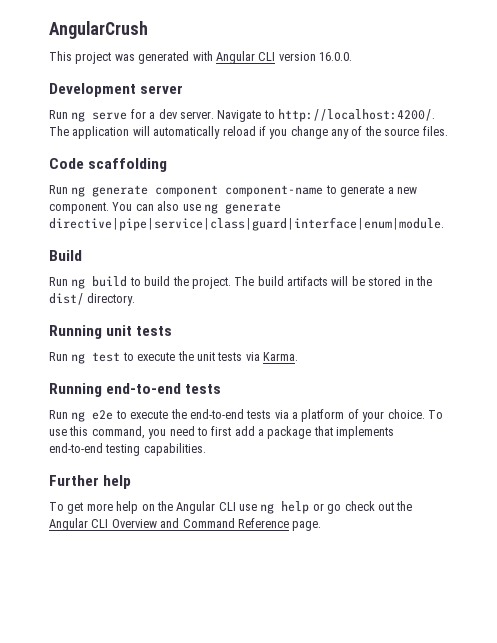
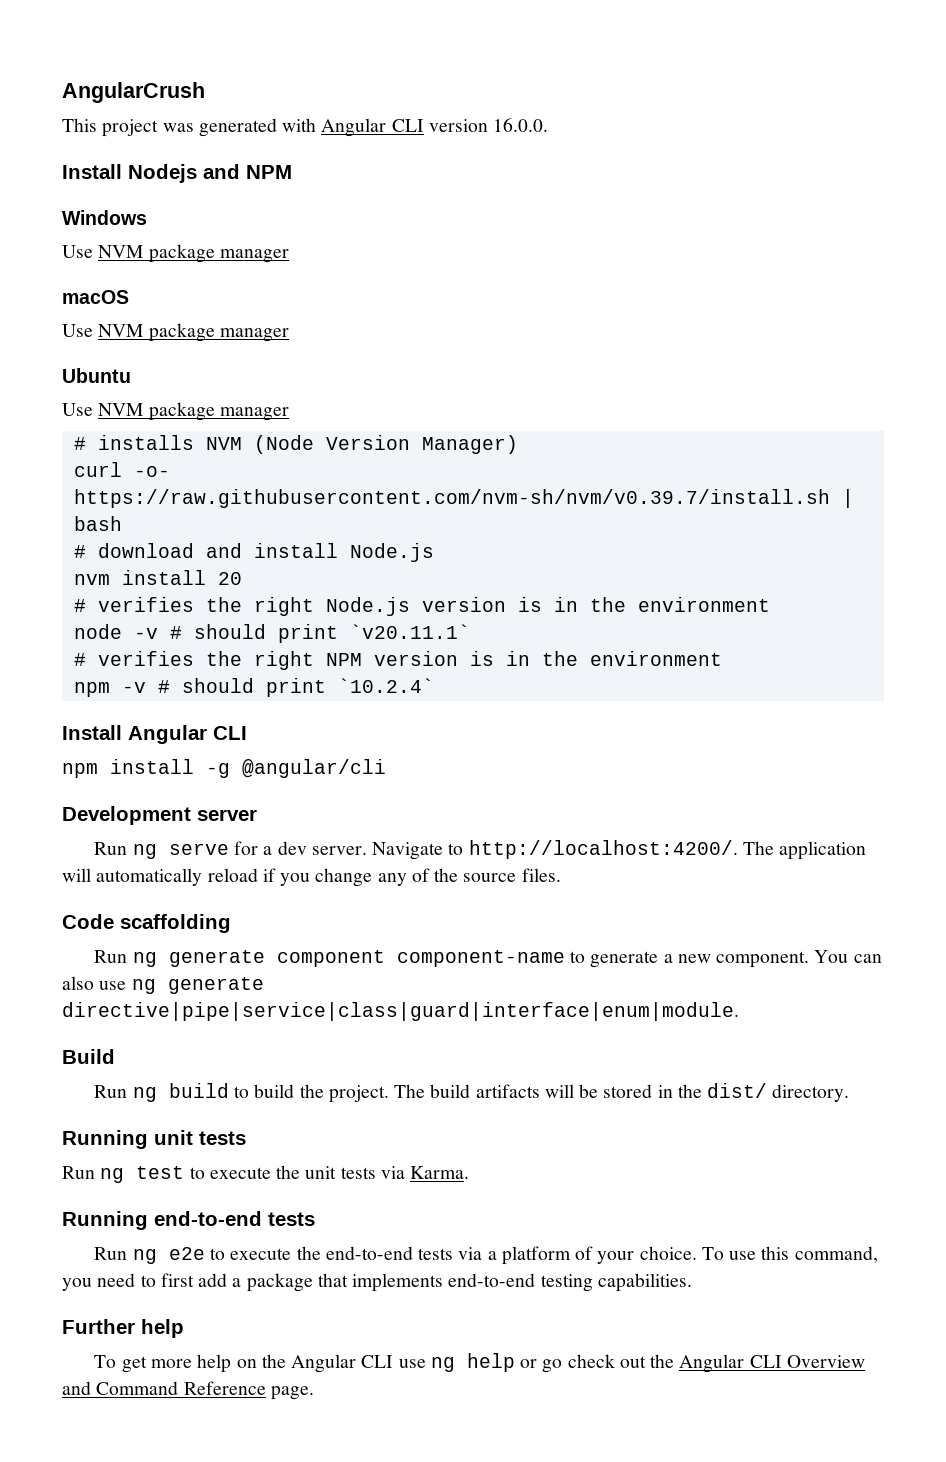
+ Install Nodejs and NPM
+ Windows
+ Use NVM package manager
+ macOS
+ Use NVM package manager
+ Ubuntu
+ Use NVM package manager
+ # installs NVM (Node Version Manager)
+ curl -o- https://raw.githubusercontent.com/nvm-sh/nvm/v0.39.7/install.sh | bash
+ # download and install Node.js
+ nvm install 20
+ # verifies the right Node.js version is in the environment
+ node -v # should print `v20.11.1`
+ # verifies the right NPM version is in the environment
+ npm -v # should print `10.2.4`
+ Install Angular CLI
+ npm install -g @angular/cli

